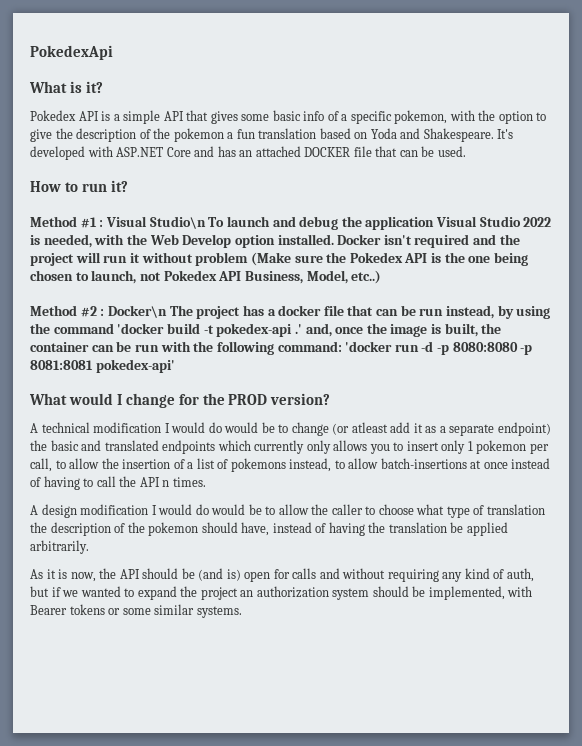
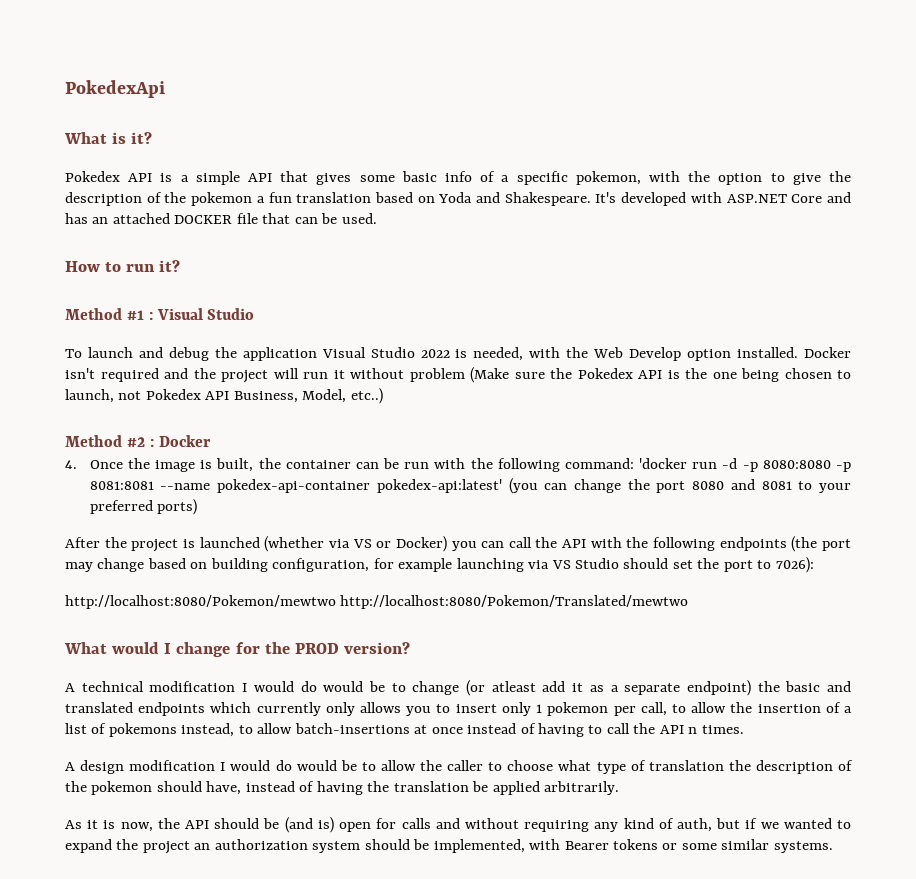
- Method #1 : Visual Studio\n To launch and debug the application Visual Studio 2022 is needed, with the Web Develop option installed.
+ Method #1 : Visual Studio
+ To launch and debug the application Visual Studio 2022 is needed, with the Web Develop option installed.
- Method #2 : Docker\n The project has a docker file that can be run instead, by using the command 'docker build -t pokedex-api .' and, once the image is built, the container can be run with the following command: 'docker run -d -p 8080:8080 -p 8081:8081 pokedex-api'
+ Method #2 : Docker
+ 4. Once the image is built, the container can be run with the following command: 'docker run -d -p 8080:8080 -p 8081:8081 --name pokedex-api-container pokedex-api:latest' (you can change the port 8080 and 8081 to your preferred ports)
+ After the project is launched (whether via VS or Docker) you can call the API with the following endpoints (the port may change based on building configuration, for example launching via VS Studio should set the port to 7026):
+ http://localhost:8080/Pokemon/mewtwo http://localhost:8080/Pokemon/Translated/mewtwo

